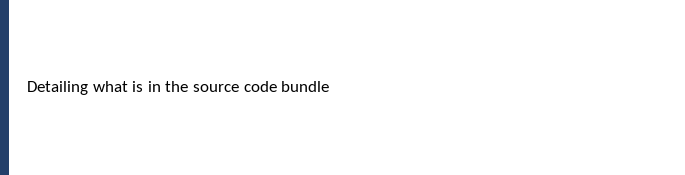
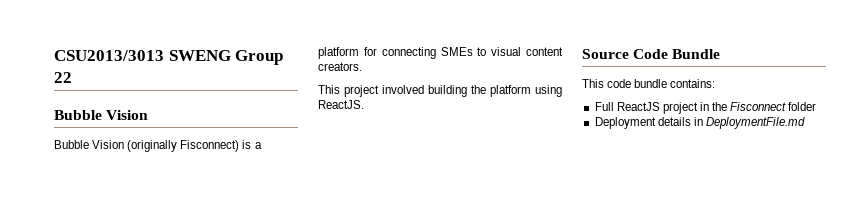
- Detailing what is in the source code bundle
+ CSU2013/3013 SWENG Group 22
+ Bubble Vision
+ Bubble Vision (originally Fisconnect) is a platform for connecting SMEs to visual content creators.
+ This project involved building the platform using ReactJS.
+ Source Code Bundle
+ This code bundle contains:
+ Full ReactJS project in the Fisconnect folder
+ Deployment details in DeploymentFile.md

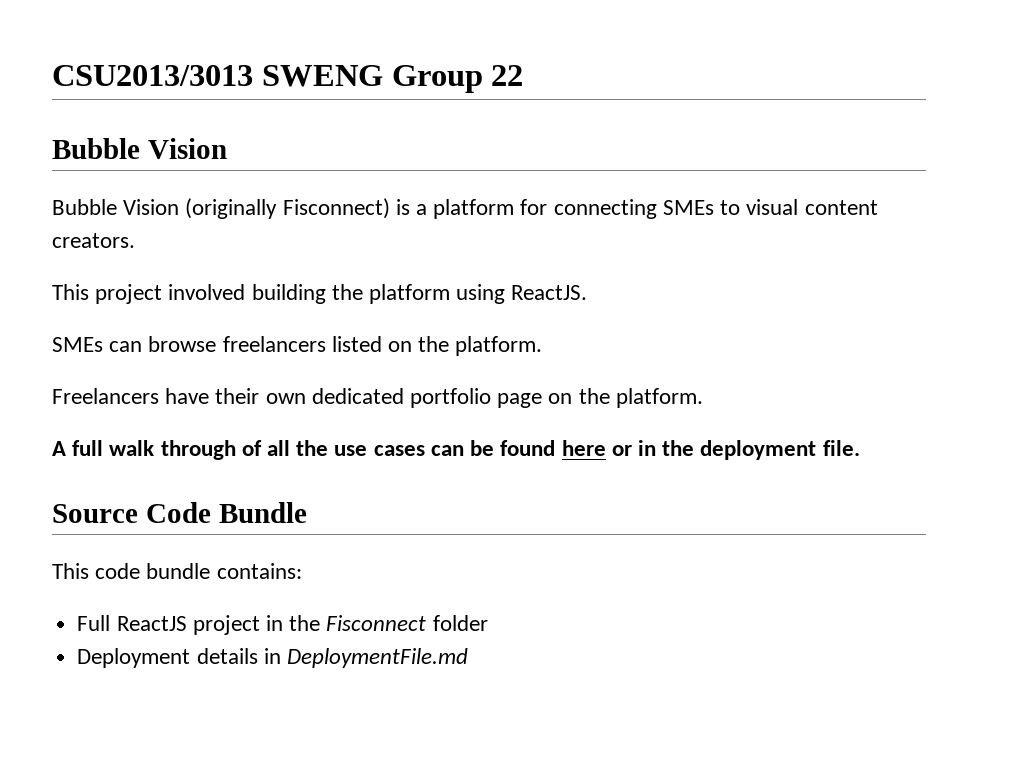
+ SMEs can browse freelancers listed on the platform.
+ Freelancers have their own dedicated portfolio page on the platform.
+ A full walk through of all the use cases can be found here or in the deployment file.

